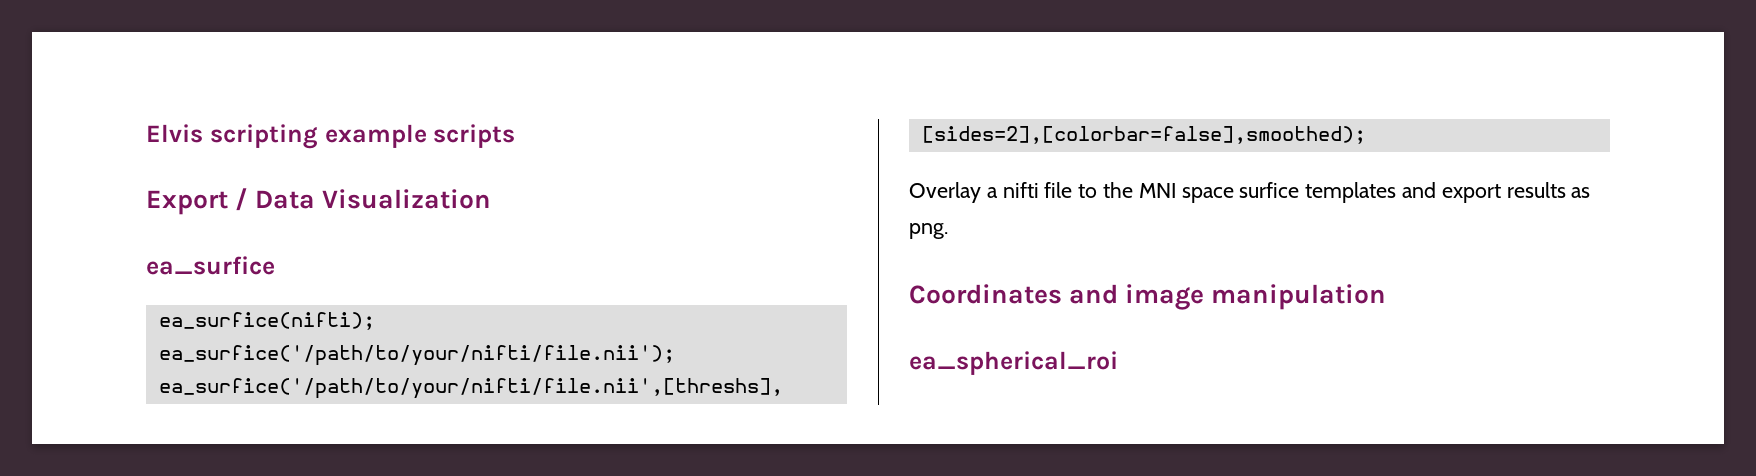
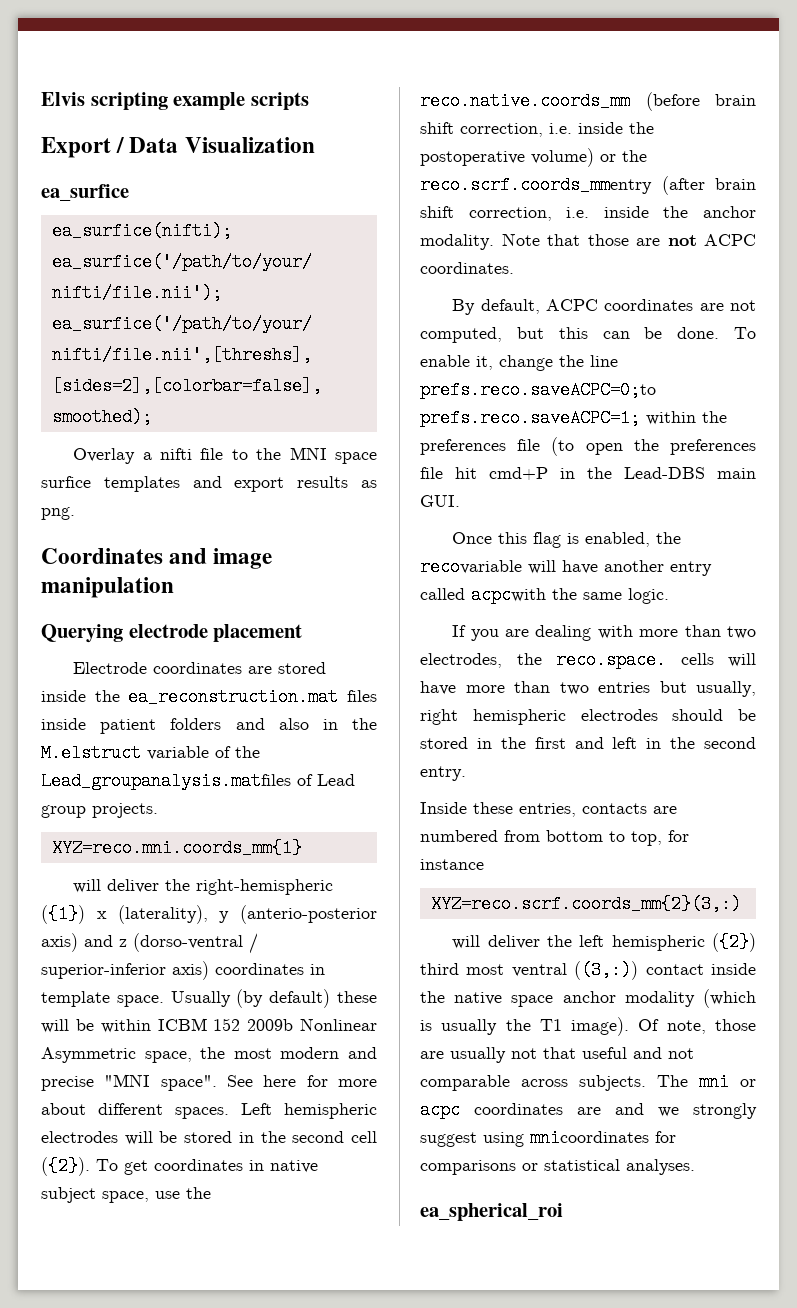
+ Querying electrode placement
+ Electrode coordinates are stored inside the ea_reconstruction.mat files inside patient folders and also in the M.elstruct variable of the Lead_groupanalysis.matfiles of Lead group projects.
+ XYZ=reco.mni.coords_mm{1}
+ will deliver the right-hemispheric ({1}) x (laterality), y (anterio-posterior axis) and z (dorso-ventral / superior-inferior axis) coordinates in template space. Usually (by default) these will be within ICBM 152 2009b Nonlinear Asymmetric space, the most modern and precise "MNI space". See here for more about different spaces. Left hemispheric electrodes will be stored in the second cell ({2}). To get coordinates in native subject space, use the reco.native.coords_mm (before brain shift correction, i.e. inside the postoperative volume) or the reco.scrf.coords_mmentry (after brain shift correction, i.e. inside the anchor modality. Note that those are not ACPC coordinates.
+ By default, ACPC coordinates are not computed, but this can be done. To enable it, change the line prefs.reco.saveACPC=0;to prefs.reco.saveACPC=1; within the preferences file (to open the preferences file hit cmd+P in the Lead-DBS main GUI.
+ Once this flag is enabled, the recovariable will have another entry called acpcwith the same logic.
+ If you are dealing with more than two electrodes, the reco.space. cells will have more than two entries but usually, right hemispheric electrodes should be stored in the first and left in the second entry.
+ Inside these entries, contacts are numbered from bottom to top, for instance
+ XYZ=reco.scrf.coords_mm{2}(3,:)
+ will deliver the left hemispheric ({2}) third most ventral ((3,:)) contact inside the native space anchor modality (which is usually the T1 image). Of note, those are usually not that useful and not comparable across subjects. The mni or acpc coordinates are and we strongly suggest using mnicoordinates for comparisons or statistical analyses.

